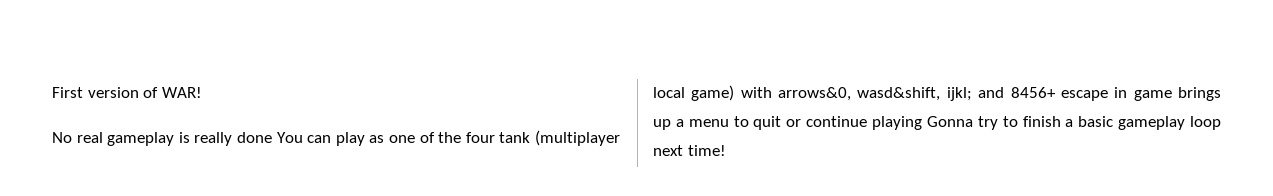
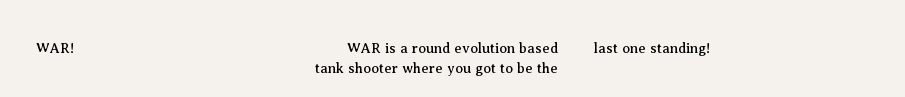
- First version of WAR!
- No real gameplay is really done You can play as one of the four tank (multiplayer local game) with arrows&0, wasd&shift, ijkl; and 8456+ escape in game brings up a menu to quit or continue playing Gonna try to finish a basic gameplay loop next time!
+ WAR!
+ WAR is a round evolution based tank shooter where you got to be the last one standing!

